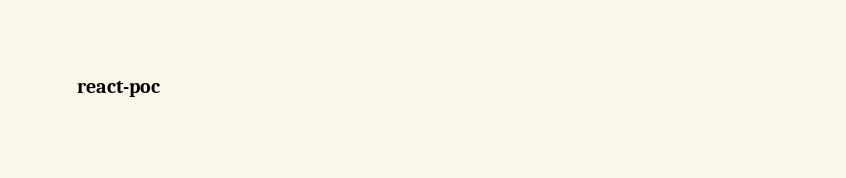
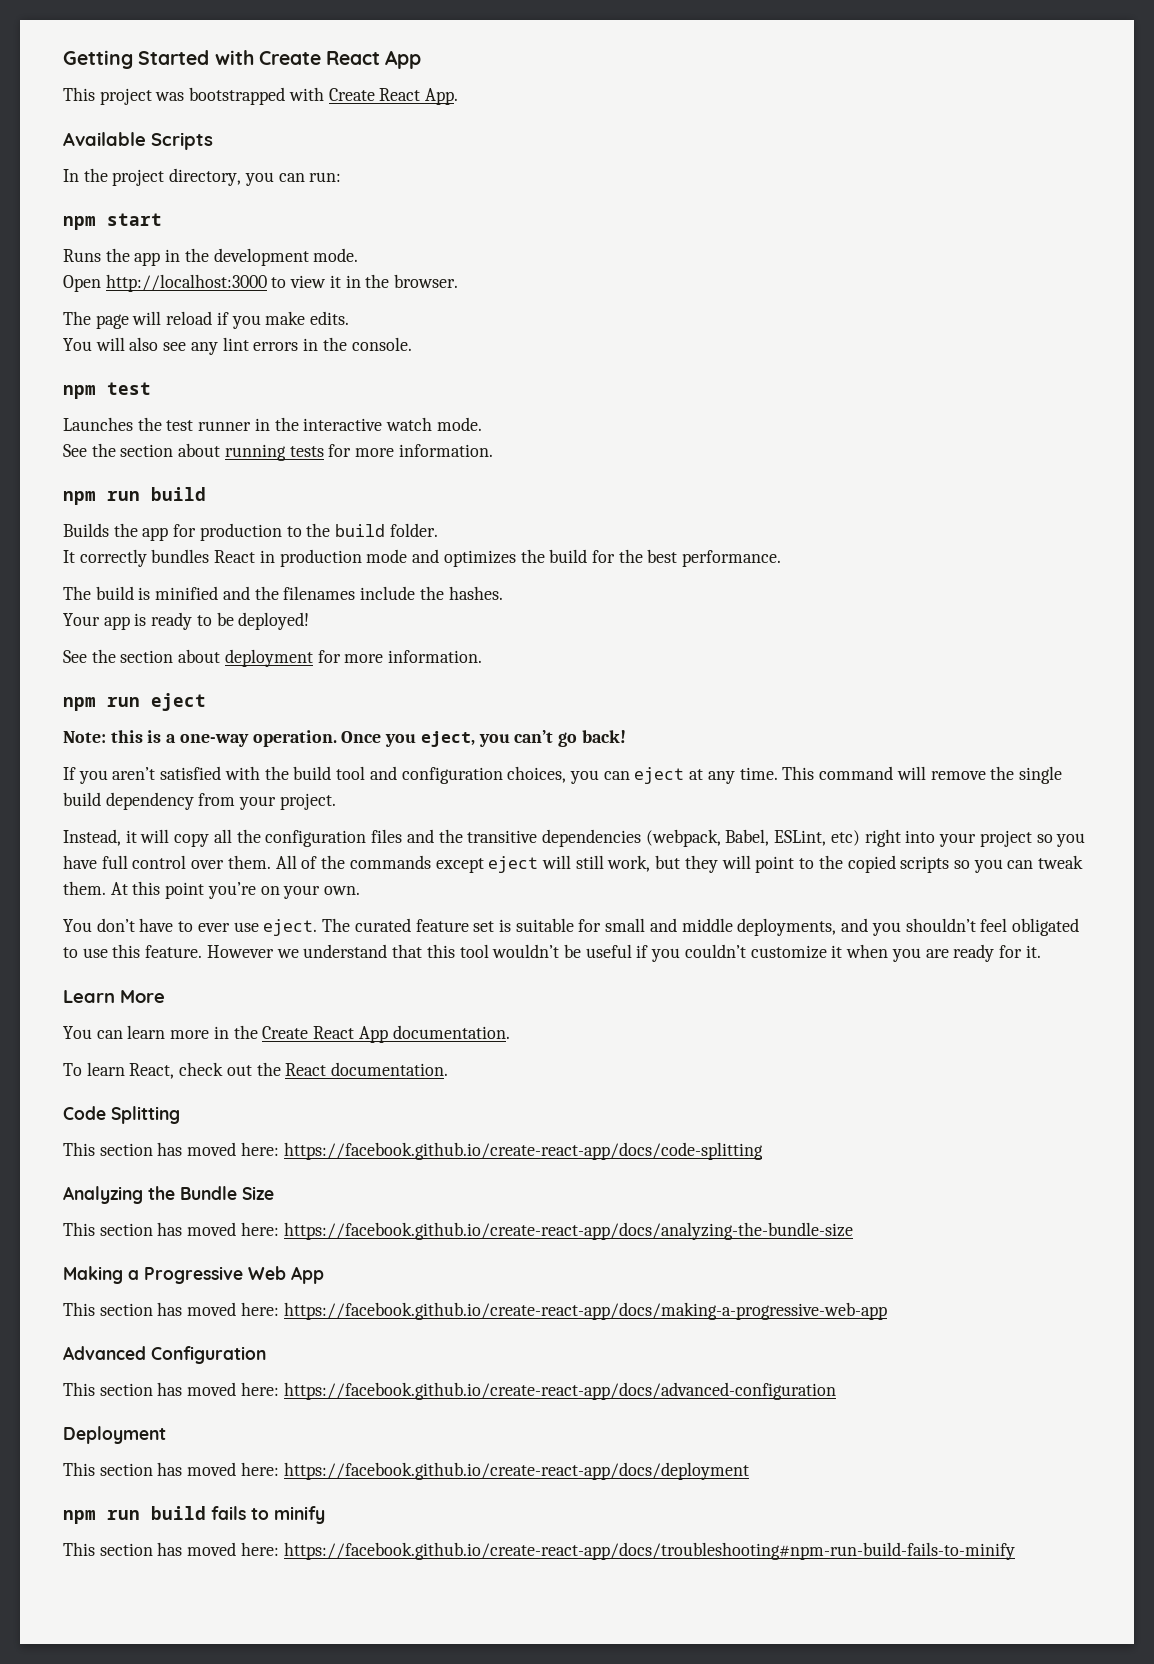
- react-poc
+ Getting Started with Create React App
+ This project was bootstrapped with Create React App.
+ Available Scripts
+ In the project directory, you can run:
+ npm start
+ Runs the app in the development mode.
+ Open http://localhost:3000 to view it in the browser.
+ The page will reload if you make edits.
+ You will also see any lint errors in the console.
+ npm test
+ Launches the test runner in the interactive watch mode.
+ See the section about running tests for more information.
+ npm run build
+ Builds the app for production to the build folder.
+ It correctly bundles React in production mode and optimizes the build for the best performance.
+ The build is minified and the filenames include the hashes.
+ Your app is ready to be deployed!
+ See the section about deployment for more information.
+ npm run eject
+ Note: this is a one-way operation. Once you eject, you can’t go back!
+ If you aren’t satisfied with the build tool and configuration choices, you can eject at any time. This command will remove the single build dependency from your project.
+ Instead, it will copy all the configuration files and the transitive dependencies (webpack, Babel, ESLint, etc) right into your project so you have full control over them. All of the commands except eject will still work, but they will point to the copied scripts so you can tweak them. At this point you’re on your own.
+ You don’t have to ever use eject. The curated feature set is suitable for small and middle deployments, and you shouldn’t feel obligated to use this feature. However we understand that this tool wouldn’t be useful if you couldn’t customize it when you are ready for it.
+ Learn More
+ You can learn more in the Create React App documentation.
+ To learn React, check out the React documentation.
+ Code Splitting
+ This section has moved here: https://facebook.github.io/create-react-app/docs/code-splitting
+ Analyzing the Bundle Size
+ This section has moved here: https://facebook.github.io/create-react-app/docs/analyzing-the-bundle-size
+ Making a Progressive Web App
+ This section has moved here: https://facebook.github.io/create-react-app/docs/making-a-progressive-web-app
+ Advanced Configuration
+ This section has moved here: https://facebook.github.io/create-react-app/docs/advanced-configuration
+ Deployment
+ This section has moved here: https://facebook.github.io/create-react-app/docs/deployment
+ npm run build fails to minify
+ This section has moved here: https://facebook.github.io/create-react-app/docs/troubleshooting#npm-run-build-fails-to-minify

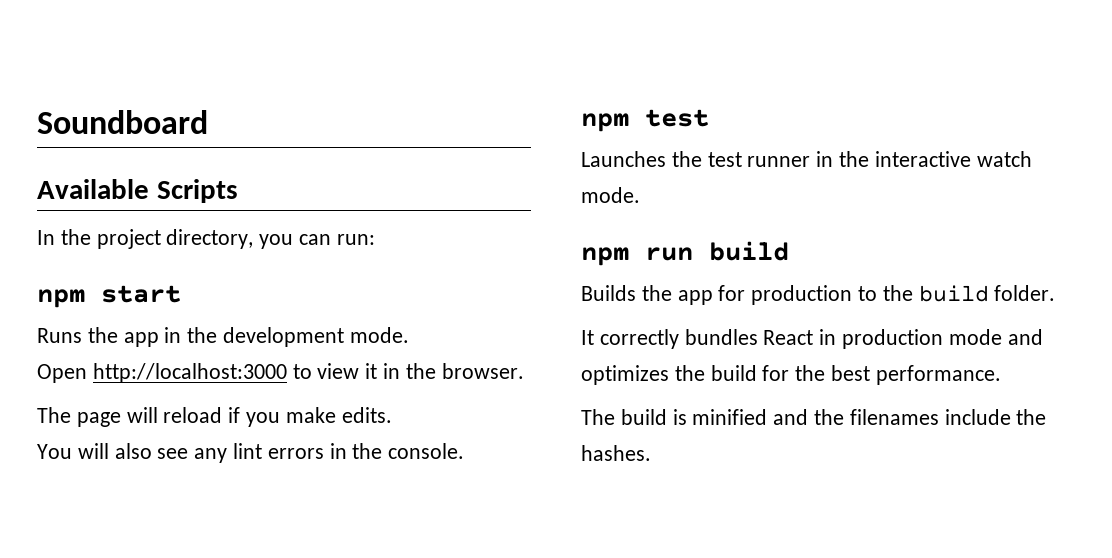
- Getting Started with Create React App
- This project was bootstrapped with Create React App.
+ Soundboard
- See the section about running tests for more information.
- Your app is ready to be deployed!
- See the section about deployment for more information.
- npm run eject
- Note: this is a one-way operation. Once you eject, you can’t go back!
- If you aren’t satisfied with the build tool and configuration choices, you can eject at any time. This command will remove the single build dependency from your project.
- Instead, it will copy all the configuration files and the transitive dependencies (webpack, Babel, ESLint, etc) right into your project so you have full control over them. All of the commands except eject will still work, but they will point to the copied scripts so you can tweak them. At this point you’re on your own.
- You don’t have to ever use eject. The curated feature set is suitable for small and middle deployments, and you shouldn’t feel obligated to use this feature. However we understand that this tool wouldn’t be useful if you couldn’t customize it when you are ready for it.
- Learn More
- You can learn more in the Create React App documentation.
- To learn React, check out the React documentation.
- Code Splitting
- This section has moved here: https://facebook.github.io/create-react-app/docs/code-splitting
- Analyzing the Bundle Size
- This section has moved here: https://facebook.github.io/create-react-app/docs/analyzing-the-bundle-size
- Making a Progressive Web App
- This section has moved here: https://facebook.github.io/create-react-app/docs/making-a-progressive-web-app
- Advanced Configuration
- This section has moved here: https://facebook.github.io/create-react-app/docs/advanced-configuration
- Deployment
- This section has moved here: https://facebook.github.io/create-react-app/docs/deployment
- npm run build fails to minify
- This section has moved here: https://facebook.github.io/create-react-app/docs/troubleshooting#npm-run-build-fails-to-minify

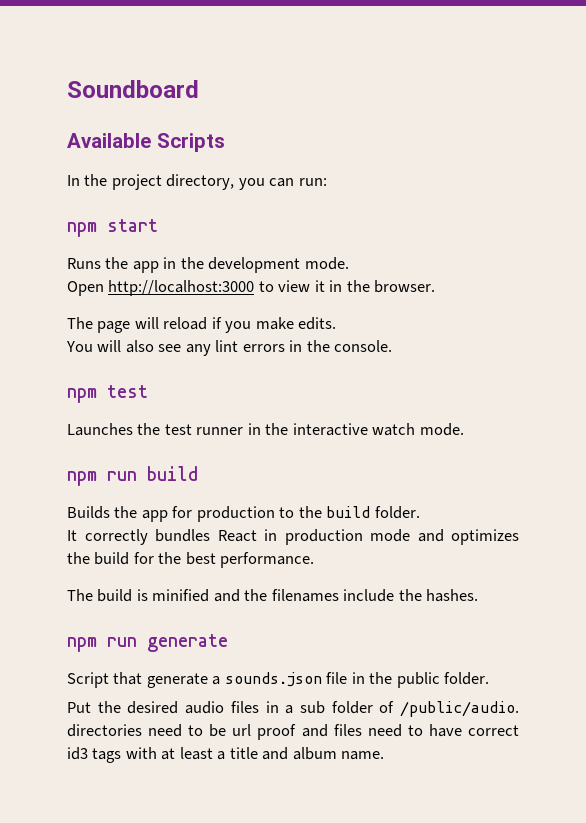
+ npm run generate
+ Script that generate a sounds.json file in the public folder.
+ Put the desired audio files in a sub folder of /public/audio. directories need to be url proof and files need to have correct id3 tags with at least a title and album name.

